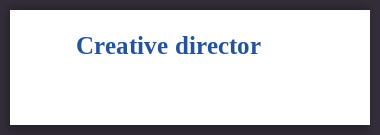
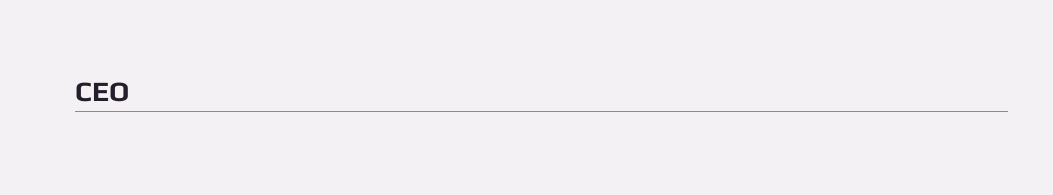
- Creative director
+ CEO

